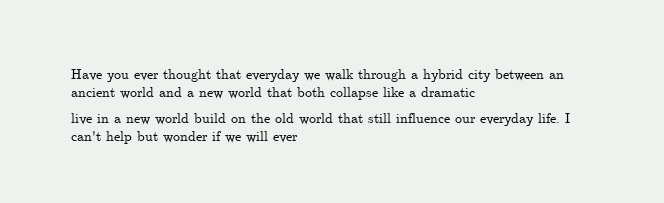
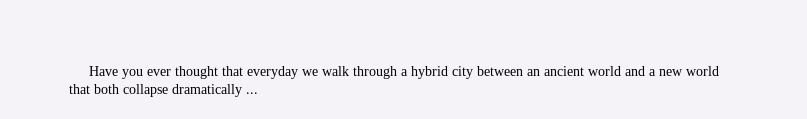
- Have you ever thought that everyday we walk through a hybrid city between an ancient world and a new world that both collapse like a dramatic
- live in a new world build on the old world that still influence our everyday life. I can't help but wonder if we will ever
+ Have you ever thought that everyday we walk through a hybrid city between an ancient world and a new world that both collapse dramatically ...

